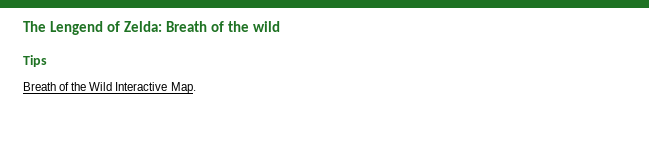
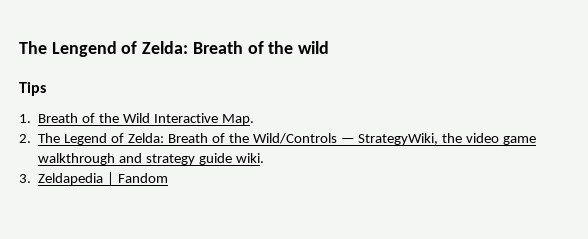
- Breath of the Wild Interactive Map.
+ 1. Breath of the Wild Interactive Map.
+ 2. The Legend of Zelda: Breath of the Wild/Controls — StrategyWiki, the video game walkthrough and strategy guide wiki.
+ 3. Zeldapedia | Fandom

